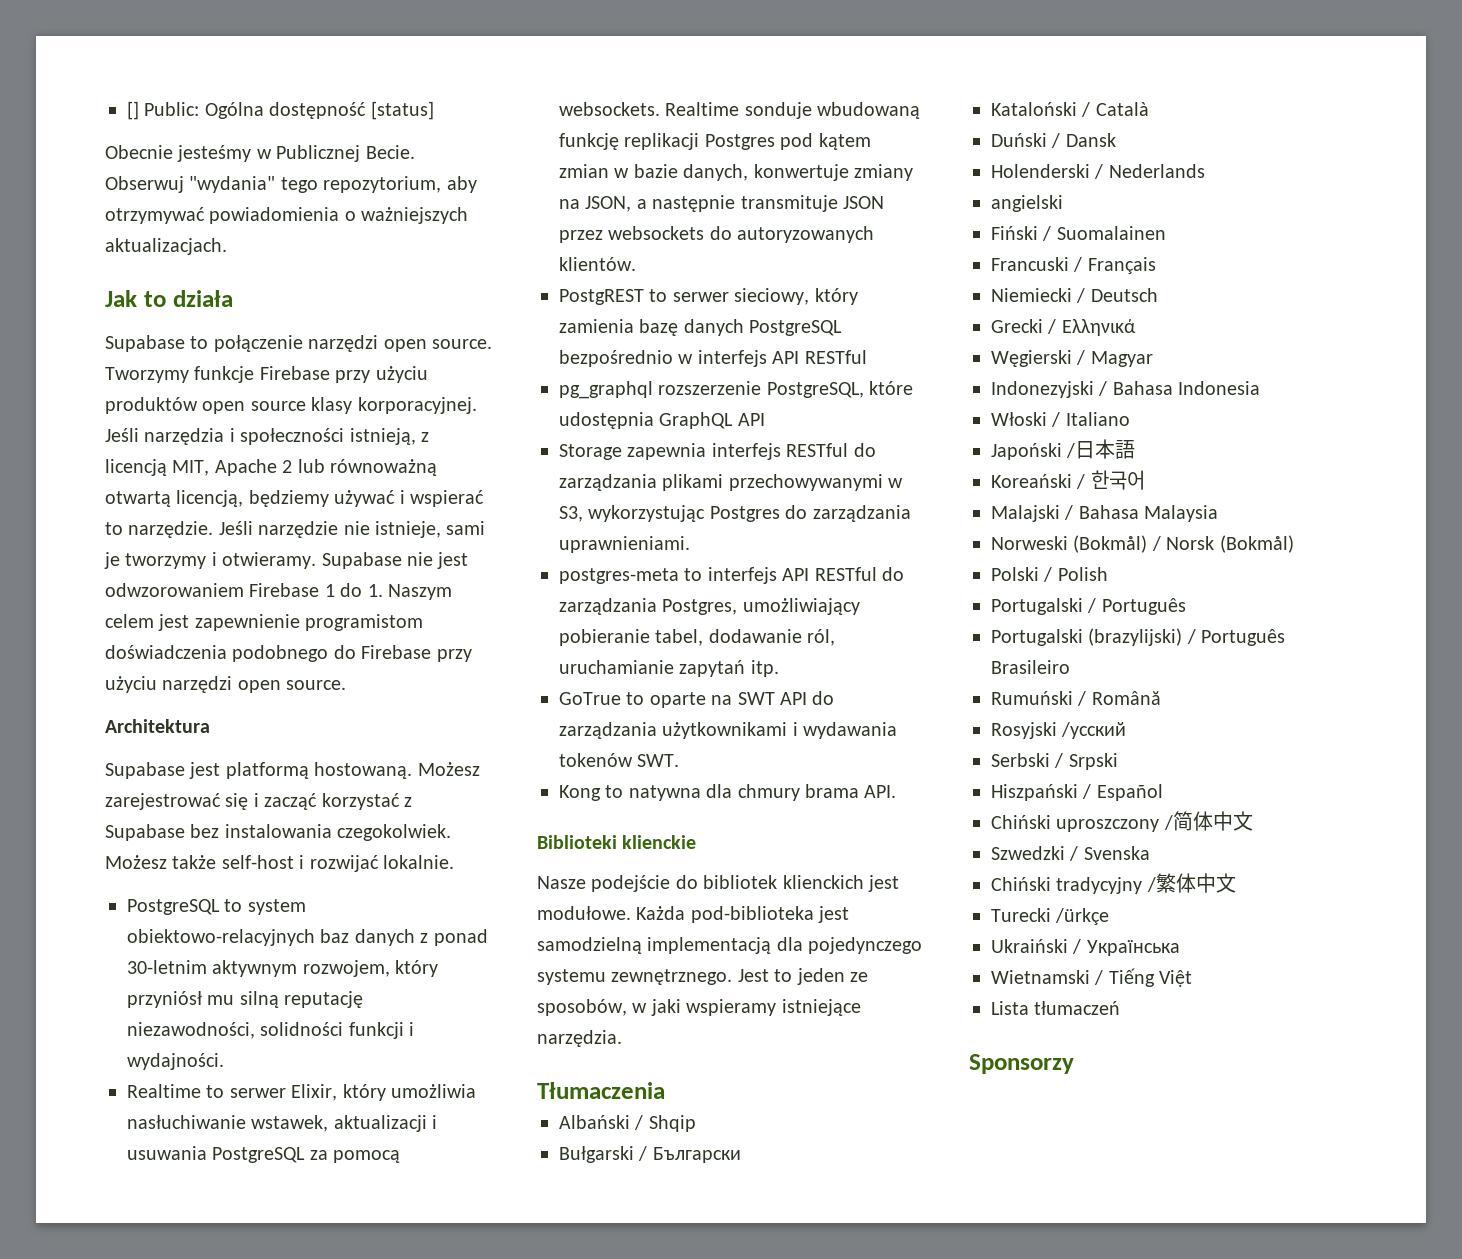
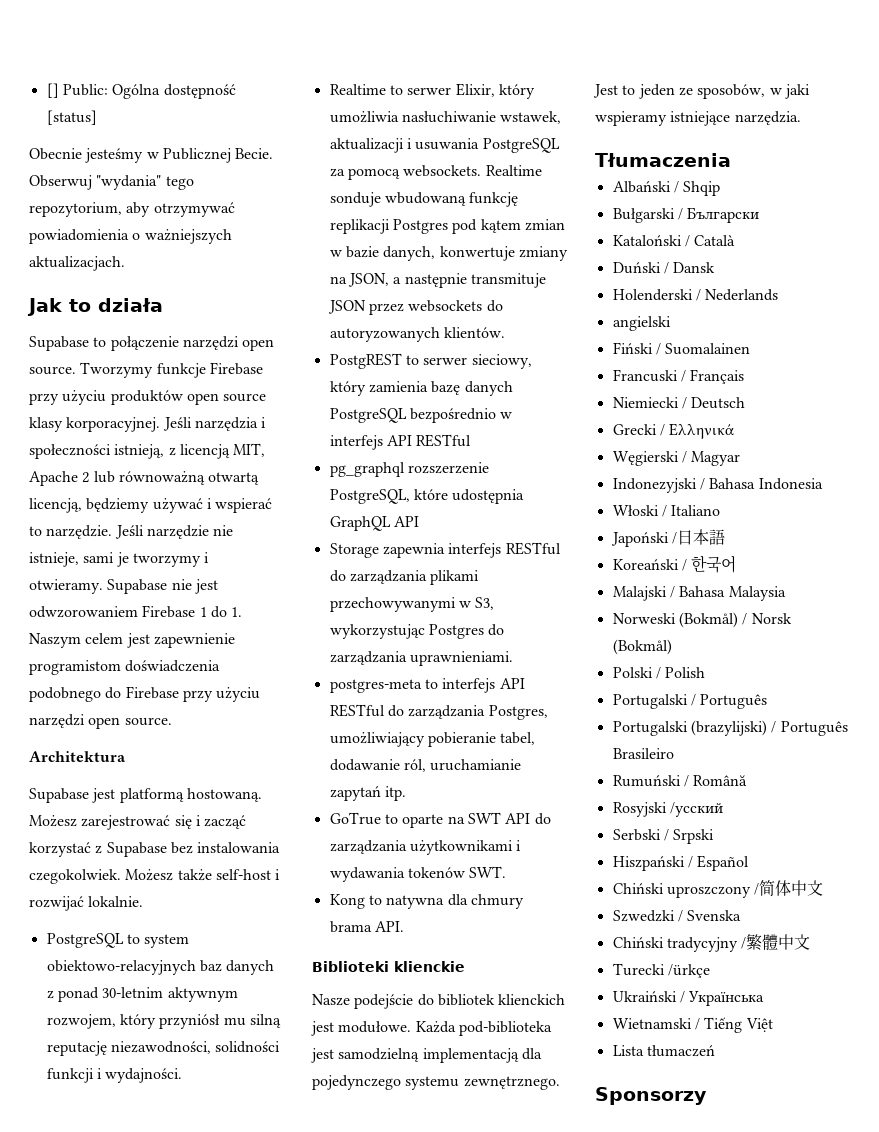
- Chiński tradycyjny /繁体中文
+ Chiński tradycyjny /繁體中文

